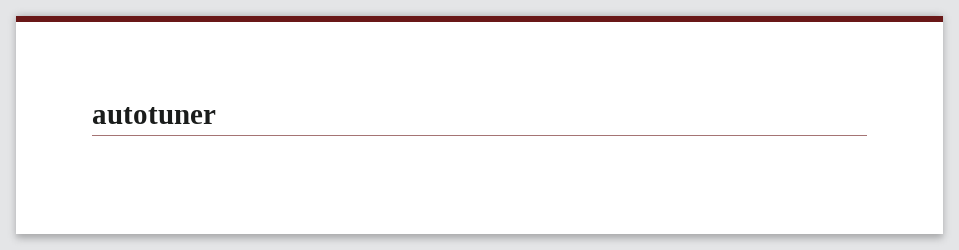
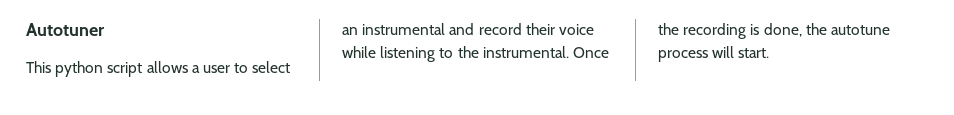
- autotuner
+ Autotuner
+ This python script allows a user to select an instrumental and record their voice while listening to the instrumental. Once the recording is done, the autotune process will start.

